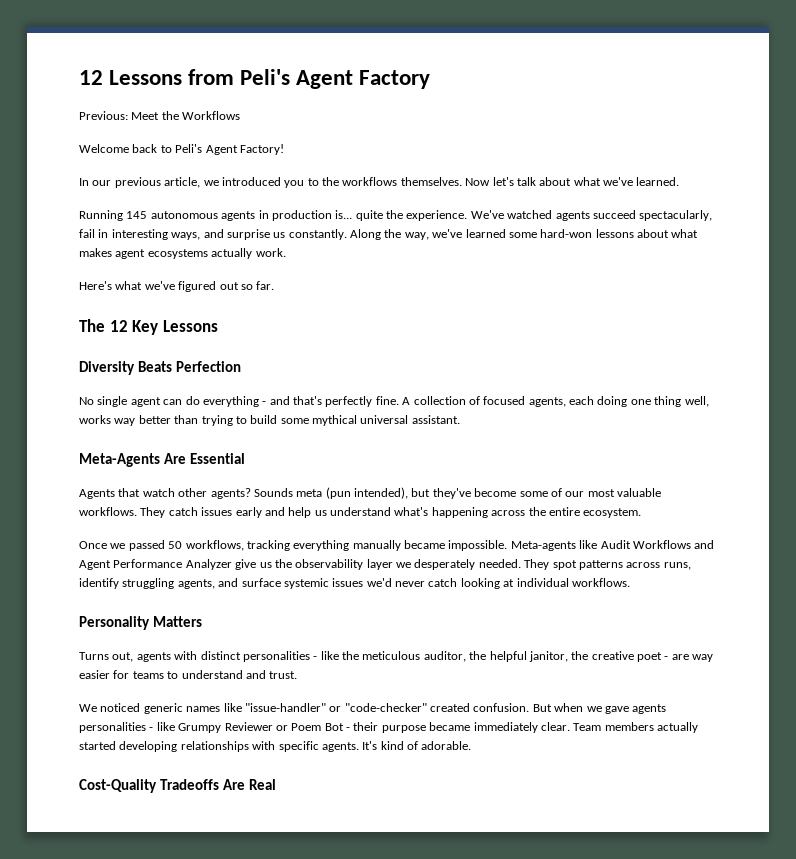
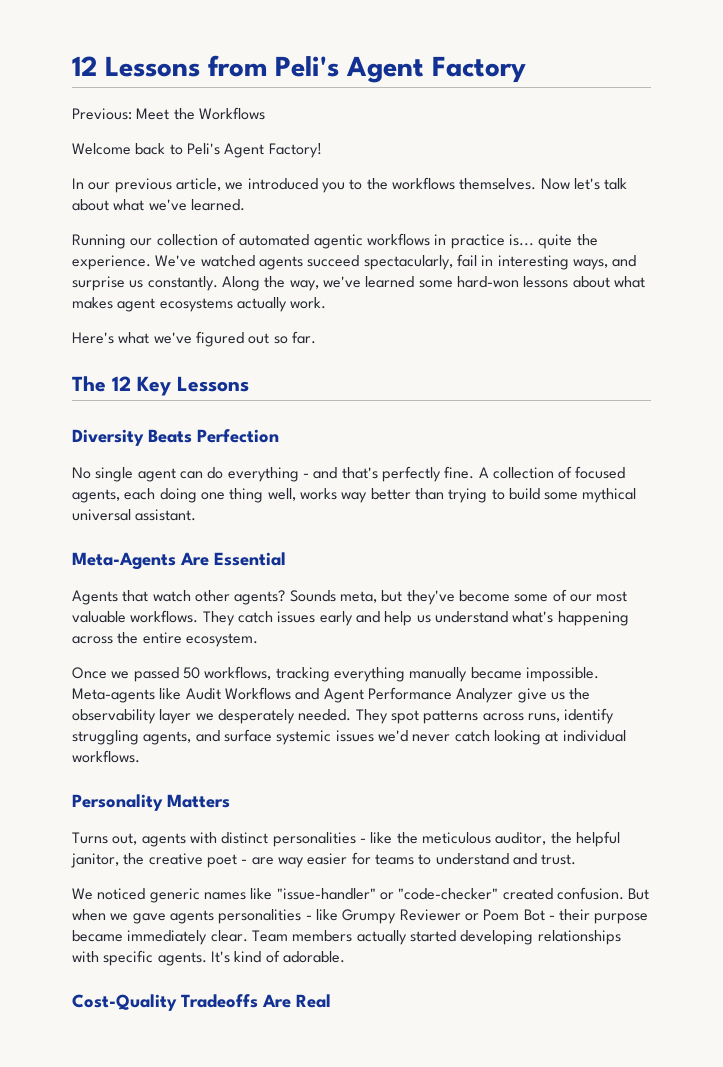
- Running 145 autonomous agents in production is... quite the experience.
+ Running our collection of automated agentic workflows in practice is... quite the experience.
- Sounds meta (pun intended), but they've become some of our most valuable workflows.
+ Sounds meta, but they've become some of our most valuable workflows.

